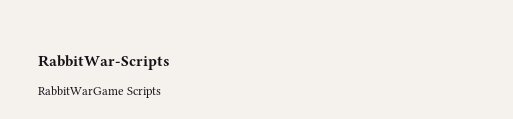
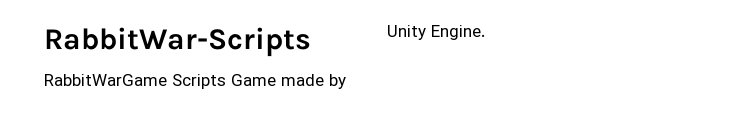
- RabbitWarGame Scripts
+ RabbitWarGame Scripts Game made by Unity Engine.

